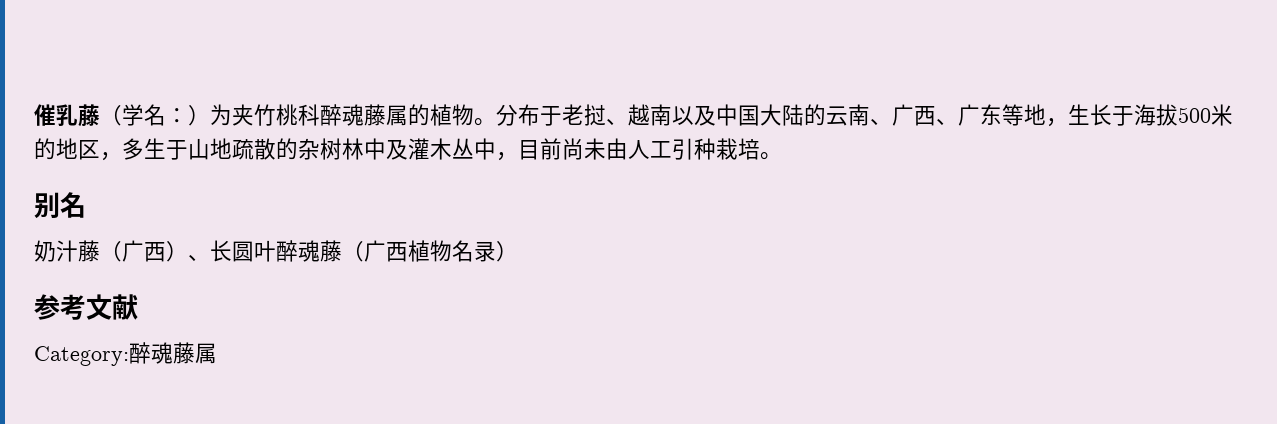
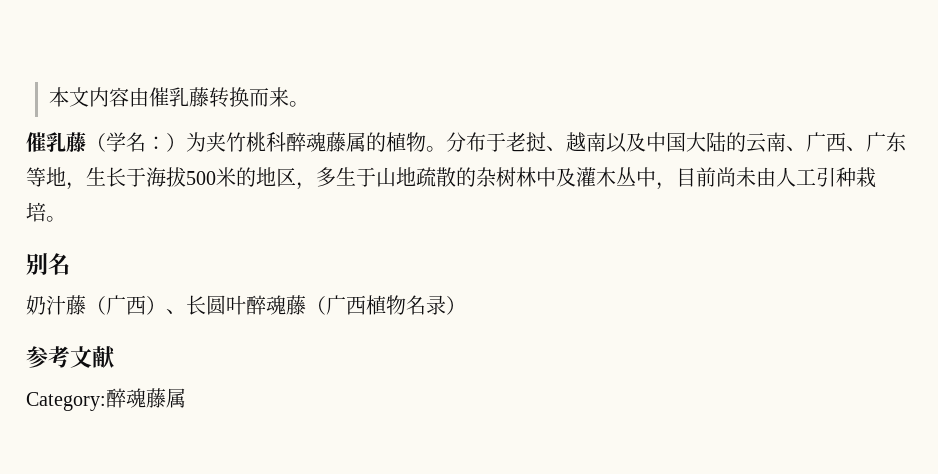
+ 本文内容由催乳藤转换而来。

